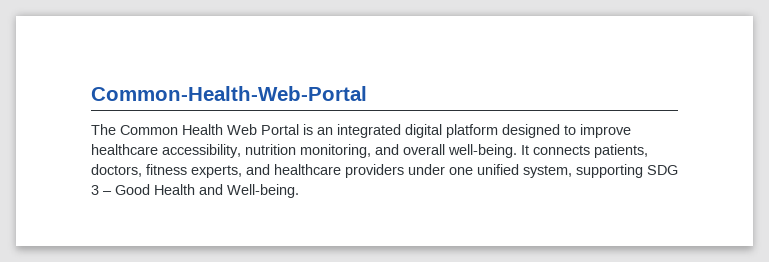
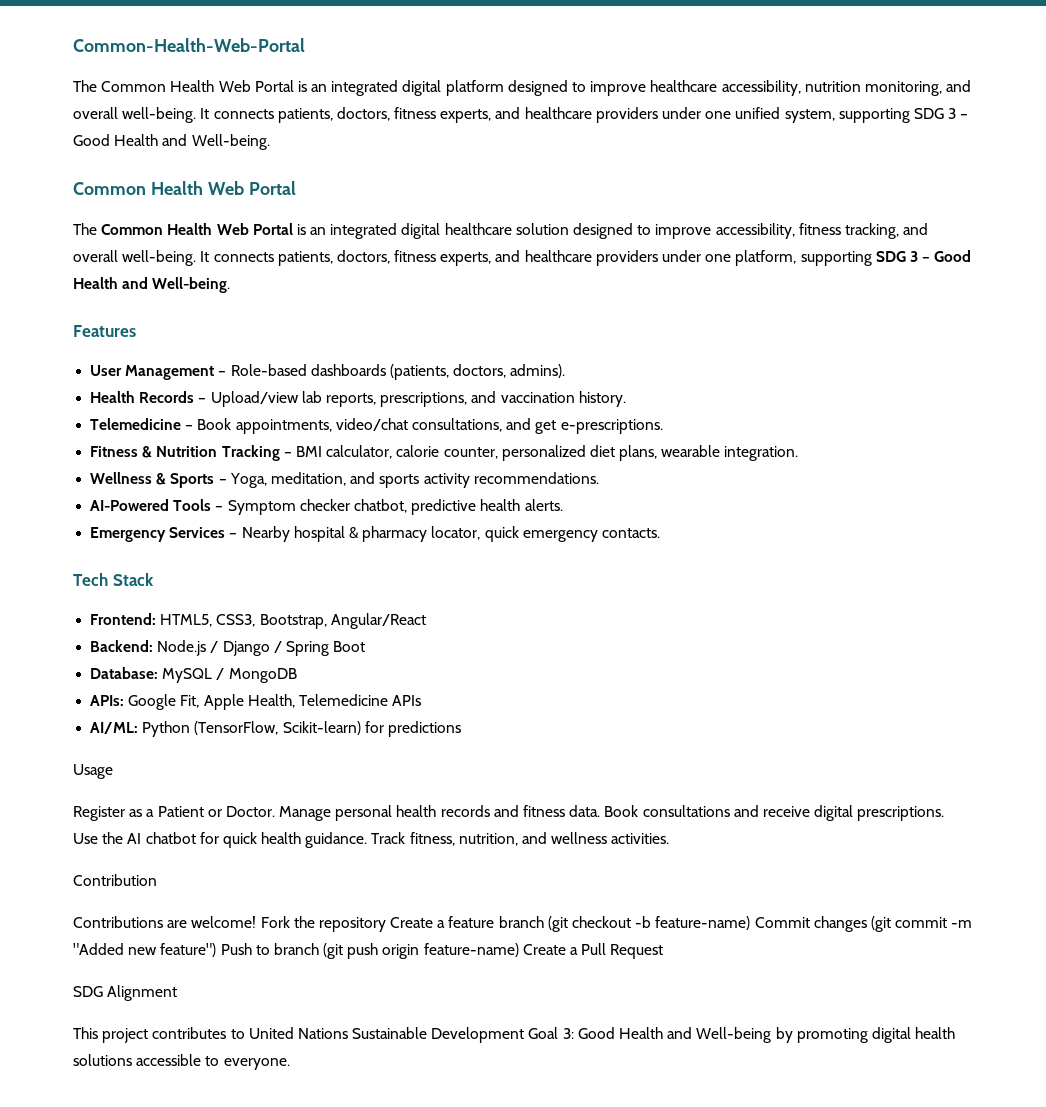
  It connects patients, doctors, fitness experts, and healthcare providers under one unified system, supporting SDG 3 – Good Health and Well-being.
+ Common Health Web Portal
+ The Common Health Web Portal is an integrated digital healthcare solution designed to improve accessibility, fitness tracking, and overall well-being. It connects patients, doctors, fitness experts, and healthcare providers under one platform, supporting SDG 3 – Good Health and Well-being.
+ Features
+ User Management – Role-based dashboards (patients, doctors, admins).
+ Health Records – Upload/view lab reports, prescriptions, and vaccination history.
+ Telemedicine – Book appointments, video/chat consultations, and get e-prescriptions.
+ Fitness & Nutrition Tracking – BMI calculator, calorie counter, personalized diet plans, wearable integration.
+ Wellness & Sports – Yoga, meditation, and sports activity recommendations.
+ AI-Powered Tools – Symptom checker chatbot, predictive health alerts.
+ Emergency Services – Nearby hospital & pharmacy locator, quick emergency contacts.
+ Tech Stack
+ Frontend: HTML5, CSS3, Bootstrap, Angular/React
+ Backend: Node.js / Django / Spring Boot
+ Database: MySQL / MongoDB
+ APIs: Google Fit, Apple Health, Telemedicine APIs
+ AI/ML: Python (TensorFlow, Scikit-learn) for predictions
+ Usage
+ Register as a Patient or Doctor. Manage personal health records and fitness data. Book consultations and receive digital prescriptions. Use the AI chatbot for quick health guidance. Track fitness, nutrition, and wellness activities.
+ Contribution
+ Contributions are welcome! Fork the repository Create a feature branch (git checkout -b feature-name) Commit changes (git commit -m "Added new feature") Push to branch (git push origin feature-name) Create a Pull Request
+ SDG Alignment
+ This project contributes to United Nations Sustainable Development Goal 3: Good Health and Well-being by promoting digital health solutions accessible to everyone.

